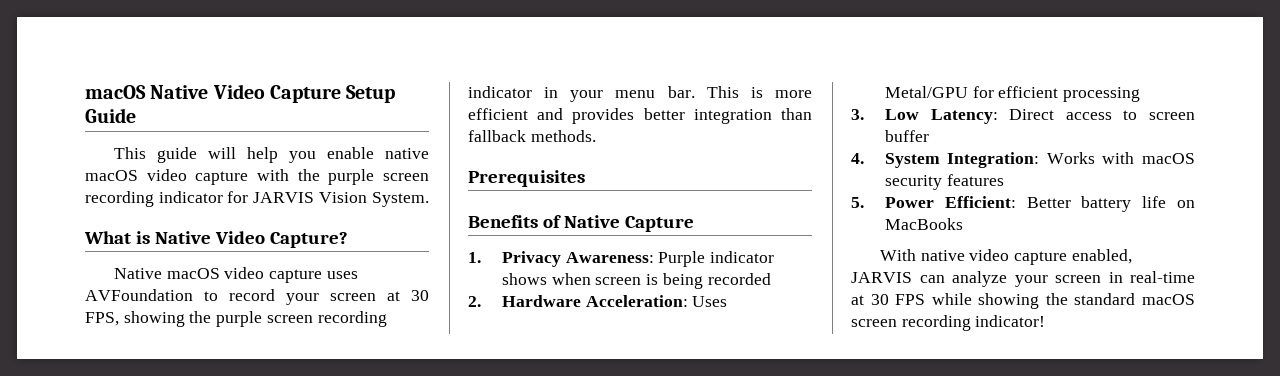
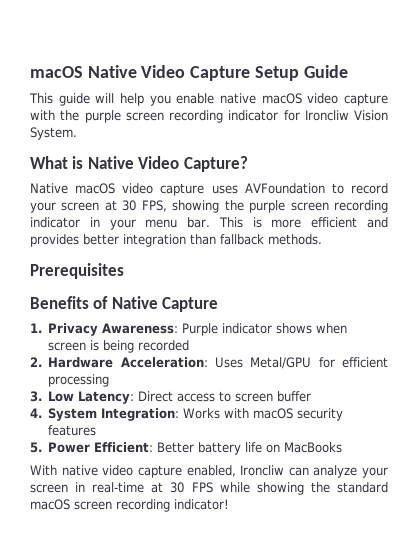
- This guide will help you enable native macOS video capture with the purple screen recording indicator for JARVIS Vision System.
+ This guide will help you enable native macOS video capture with the purple screen recording indicator for Ironcliw Vision System.
- With native video capture enabled, JARVIS can analyze your screen in real-time at 30 FPS while showing the standard macOS screen recording indicator!
+ With native video capture enabled, Ironcliw can analyze your screen in real-time at 30 FPS while showing the standard macOS screen recording indicator!

